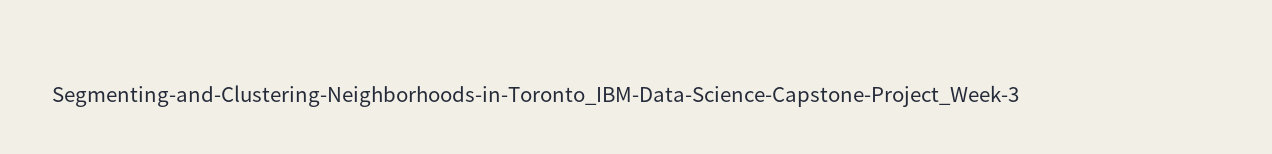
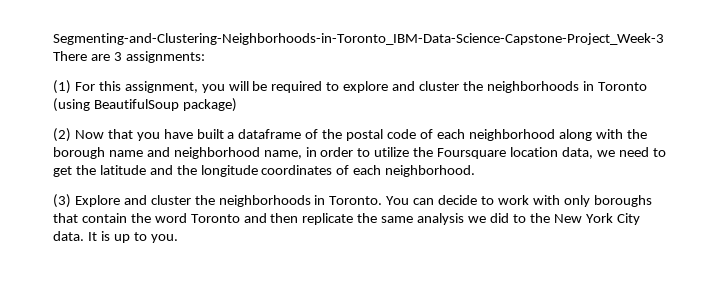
- Segmenting-and-Clustering-Neighborhoods-in-Toronto_IBM-Data-Science-Capstone-Project_Week-3
+ Segmenting-and-Clustering-Neighborhoods-in-Toronto_IBM-Data-Science-Capstone-Project_Week-3 There are 3 assignments:
+ (1) For this assignment, you will be required to explore and cluster the neighborhoods in Toronto (using BeautifulSoup package)
+ (2) Now that you have built a dataframe of the postal code of each neighborhood along with the borough name and neighborhood name, in order to utilize the Foursquare location data, we need to get the latitude and the longitude coordinates of each neighborhood.
+ (3) Explore and cluster the neighborhoods in Toronto. You can decide to work with only boroughs that contain the word Toronto and then replicate the same analysis we did to the New York City data. It is up to you.

